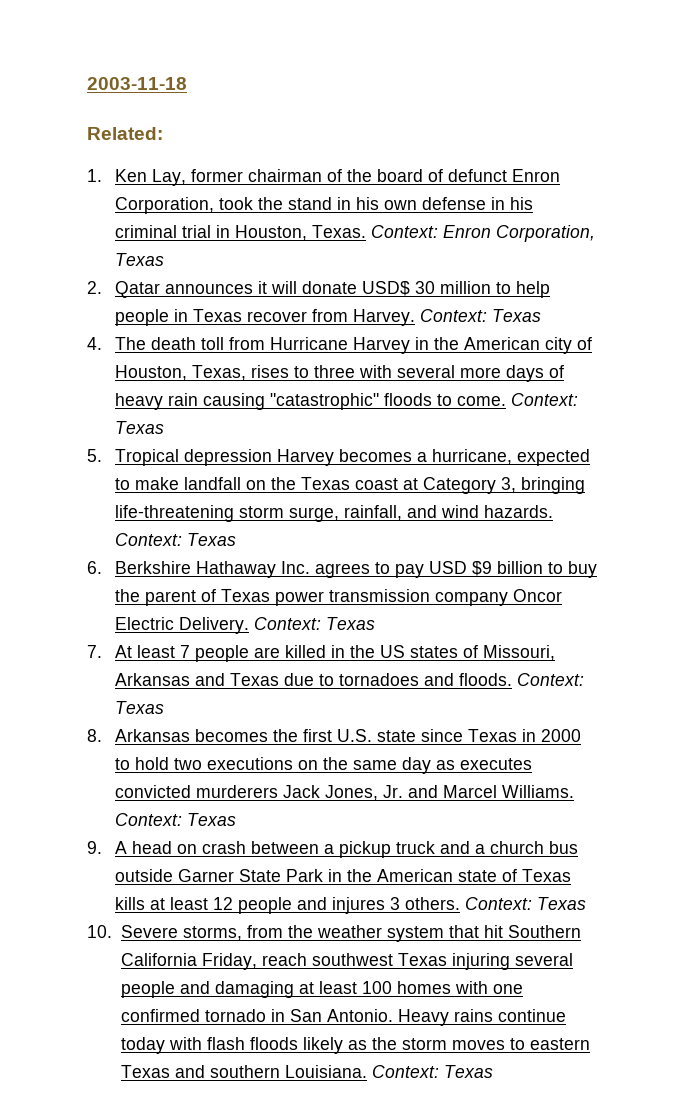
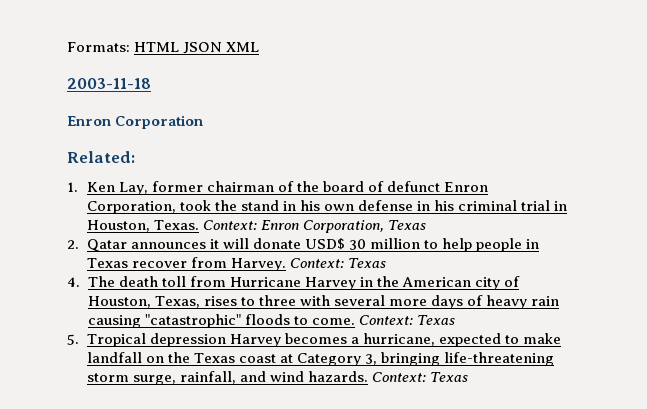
+ Formats: HTML JSON XML
+ Enron Corporation
- 6. Berkshire Hathaway Inc. agrees to pay USD $9 billion to buy the parent of Texas power transmission company Oncor Electric Delivery. Context: Texas
- 7. At least 7 people are killed in the US states of Missouri, Arkansas and Texas due to tornadoes and floods. Context: Texas
- 8. Arkansas becomes the first U.S. state since Texas in 2000 to hold two executions on the same day as executes convicted murderers Jack Jones, Jr. and Marcel Williams. Context: Texas
- 9. A head on crash between a pickup truck and a church bus outside Garner State Park in the American state of Texas kills at least 12 people and injures 3 others. Context: Texas
- 10. Severe storms, from the weather system that hit Southern California Friday, reach southwest Texas injuring several people and damaging at least 100 homes with one confirmed tornado in San Antonio. Heavy rains continue today with flash floods likely as the storm moves to eastern Texas and southern Louisiana. Context: Texas

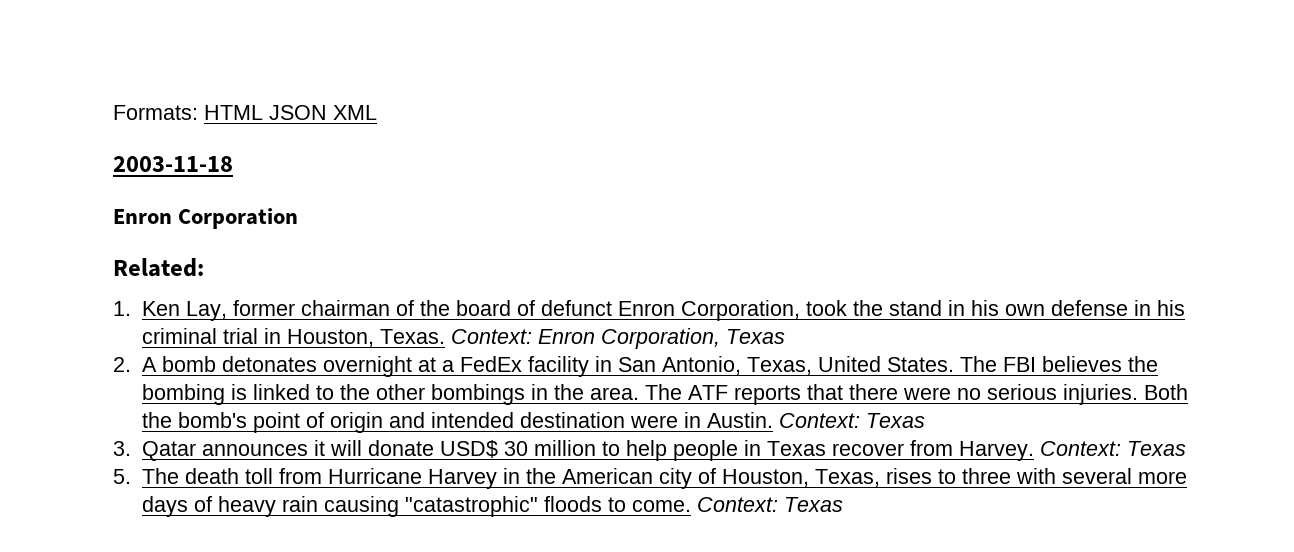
- 2. Qatar announces it will donate USD$ 30 million to help people in Texas recover from Harvey.
+ 2. A bomb detonates overnight at a FedEx facility in San Antonio, Texas, United States. The FBI believes the bombing is linked to the other bombings in the area. The ATF reports that there were no serious injuries. Both the bomb's point of origin and intended destination were in Austin. Context: Texas
+ 3. Qatar announces it will donate USD$ 30 million to help people in Texas recover from Harvey.
- 4. The death toll from Hurricane Harvey in the American city of Houston, Texas, rises to three with several more days of heavy rain causing "catastrophic" floods to come.
+ 5. The death toll from Hurricane Harvey in the American city of Houston, Texas, rises to three with several more days of heavy rain causing "catastrophic" floods to come.
- 5. Tropical depression Harvey becomes a hurricane, expected to make landfall on the Texas coast at Category 3, bringing life-threatening storm surge, rainfall, and wind hazards. Context: Texas

